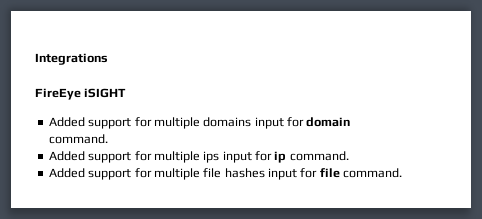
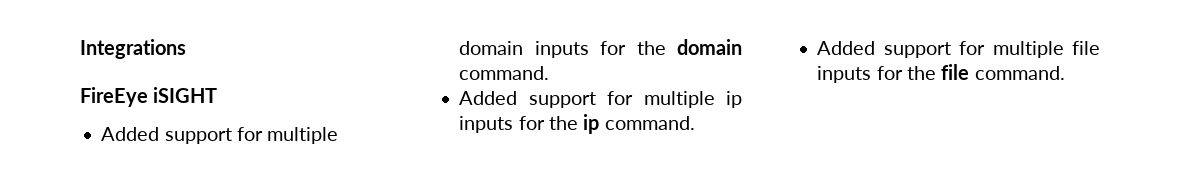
- Added support for multiple domains input for domain command.
+ Added support for multiple domain inputs for the domain command.
- Added support for multiple ips input for ip command.
+ Added support for multiple ip inputs for the ip command.
- Added support for multiple file hashes input for file command.
+ Added support for multiple file inputs for the file command.

